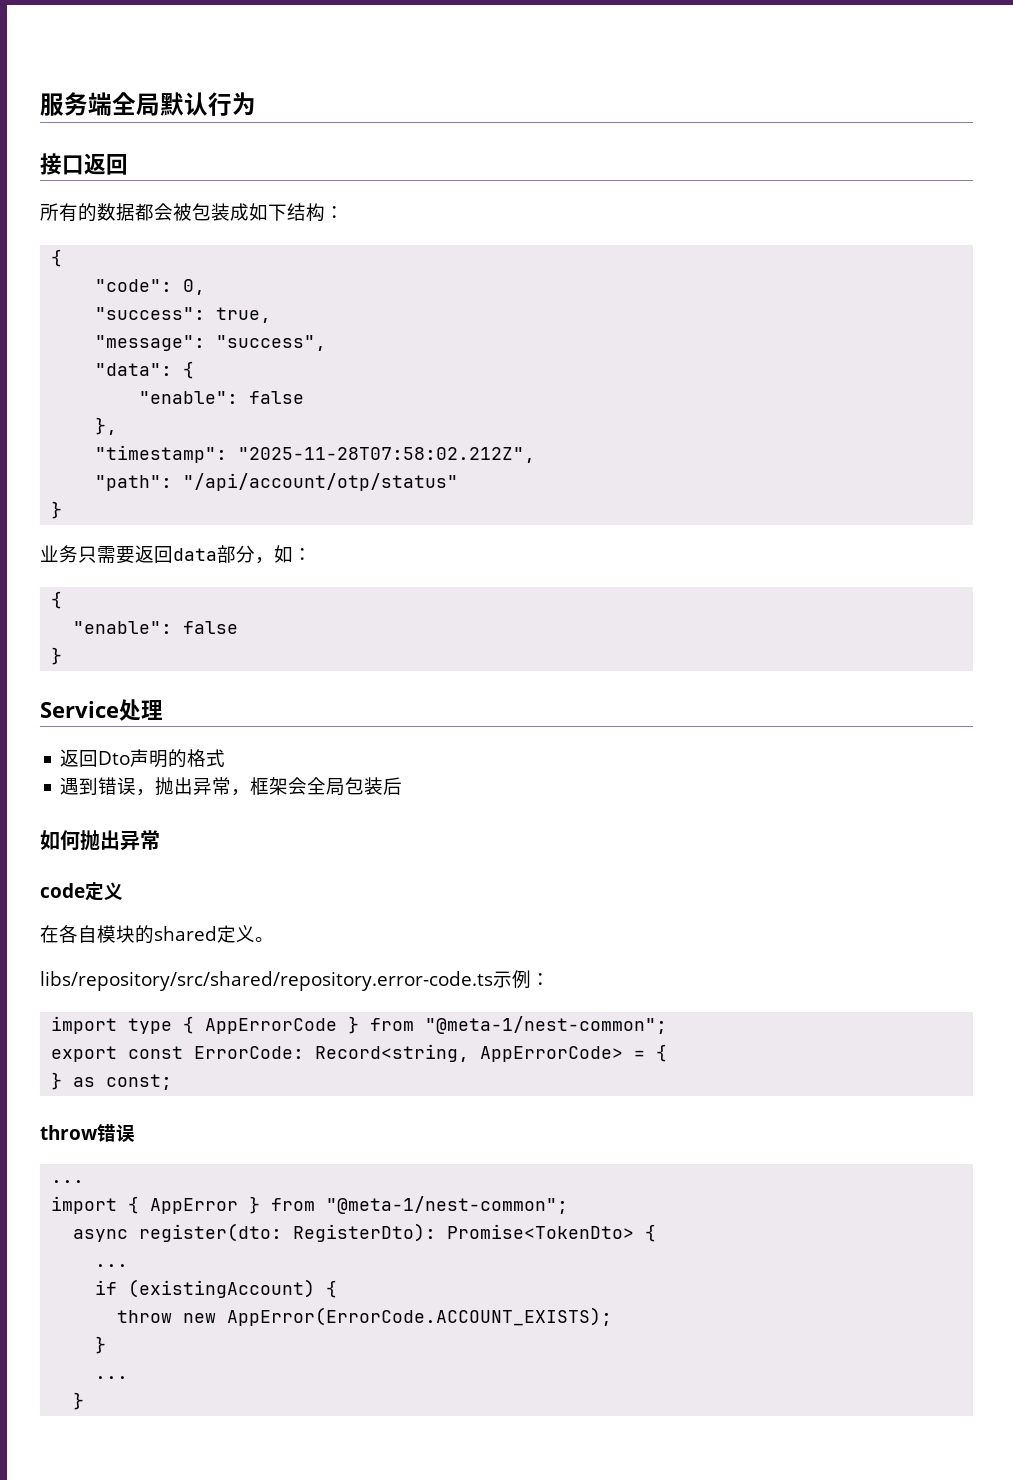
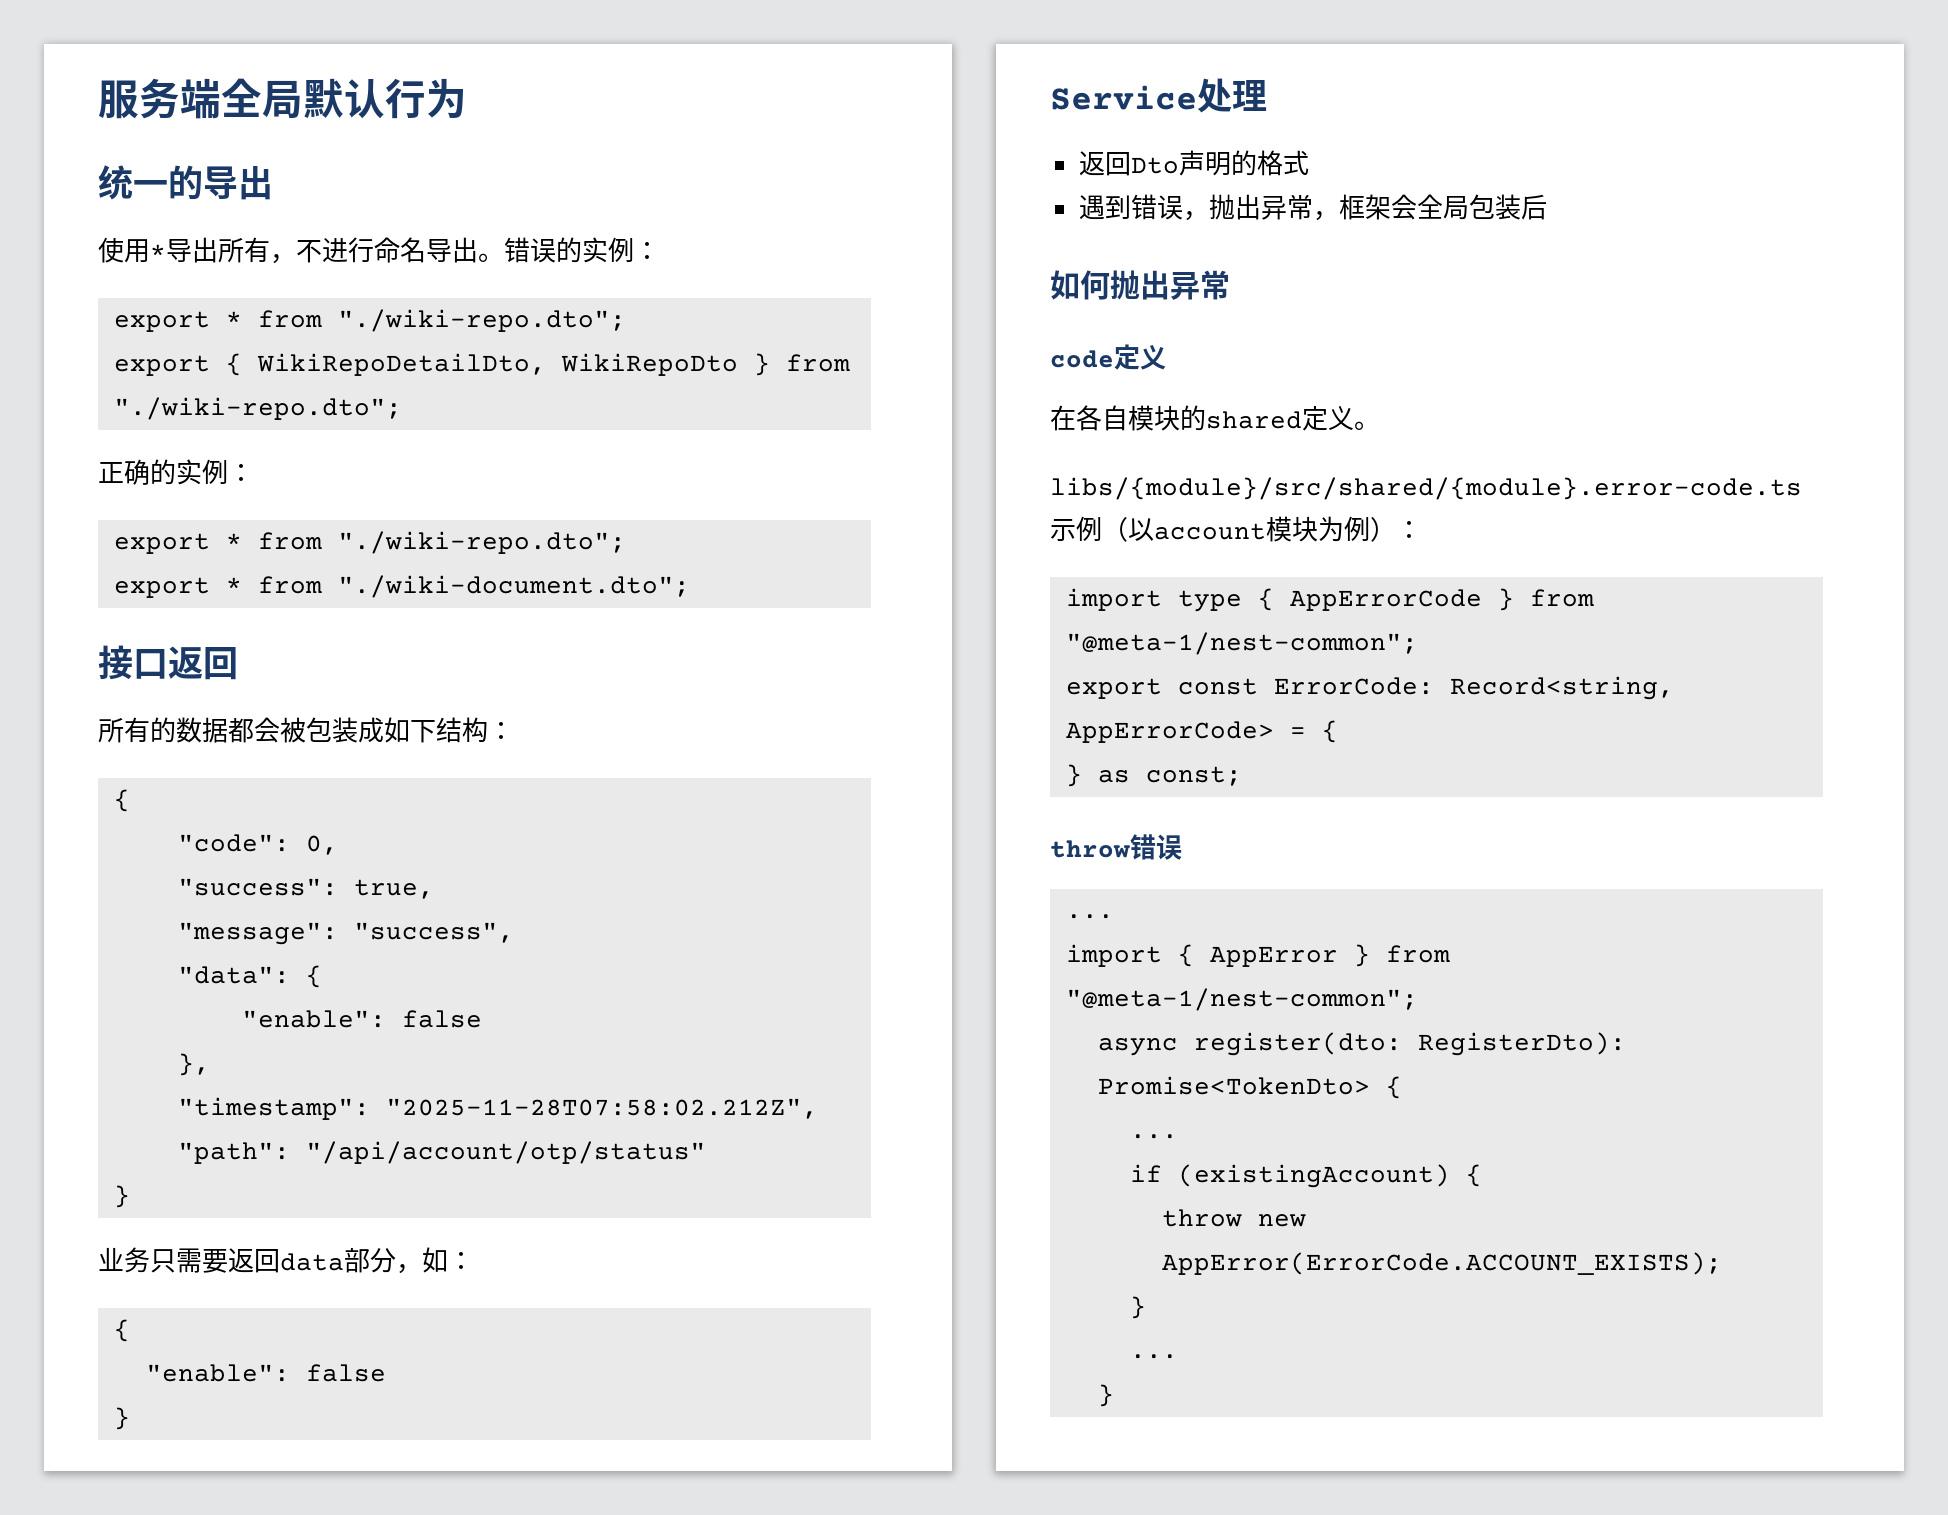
+ 统一的导出
+ 使用*导出所有，不进行命名导出。错误的实例：
+ export * from "./wiki-repo.dto";
+ export { WikiRepoDetailDto, WikiRepoDto } from "./wiki-repo.dto";
+ 正确的实例：
+ export * from "./wiki-repo.dto";
+ export * from "./wiki-document.dto";
- libs/repository/src/shared/repository.error-code.ts示例：
+ libs/{module}/src/shared/{module}.error-code.ts示例（以account模块为例）：

